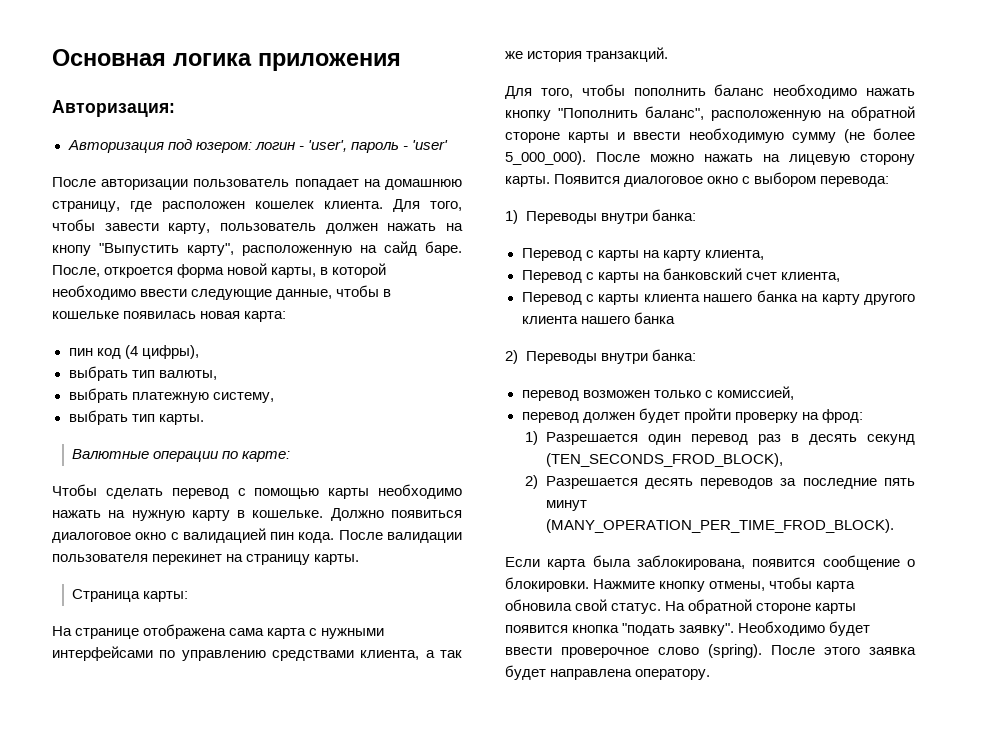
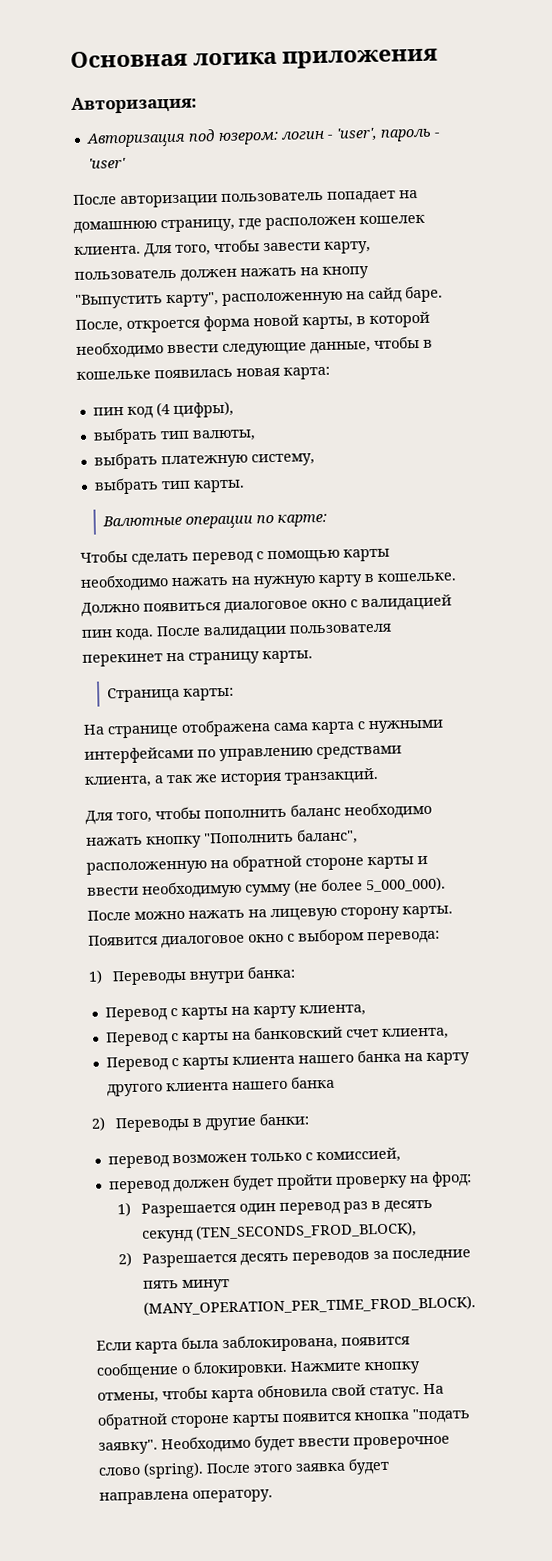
- 2) Переводы внутри банка:
+ 2) Переводы в другие банки:

